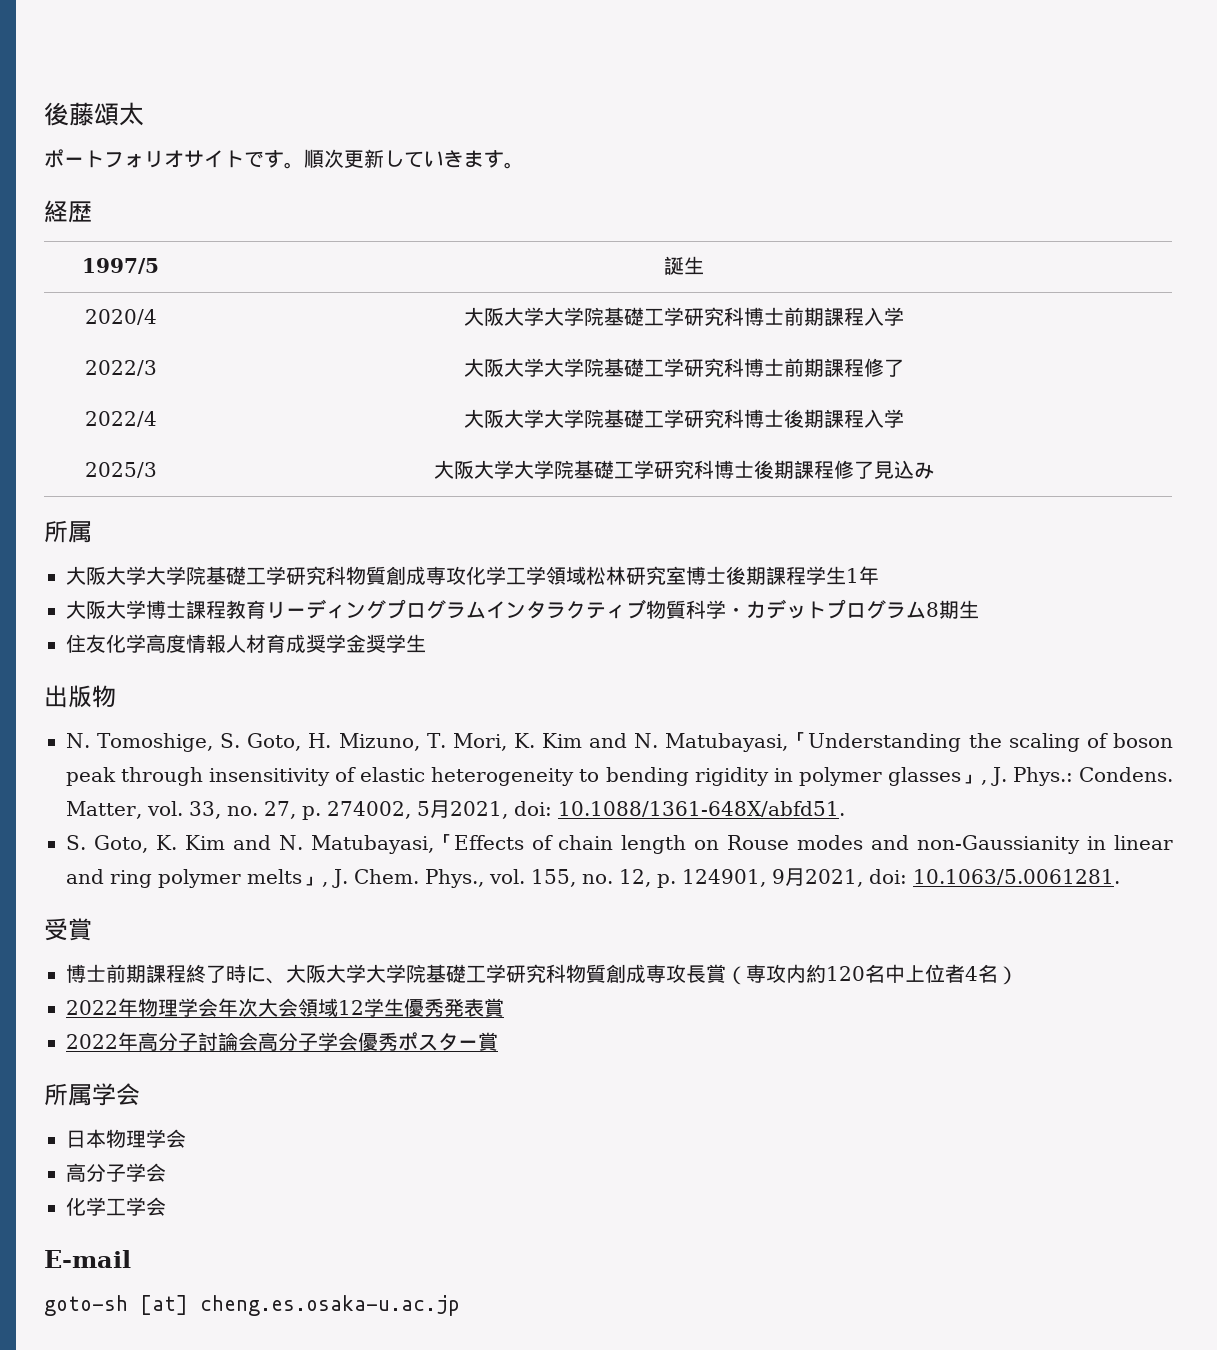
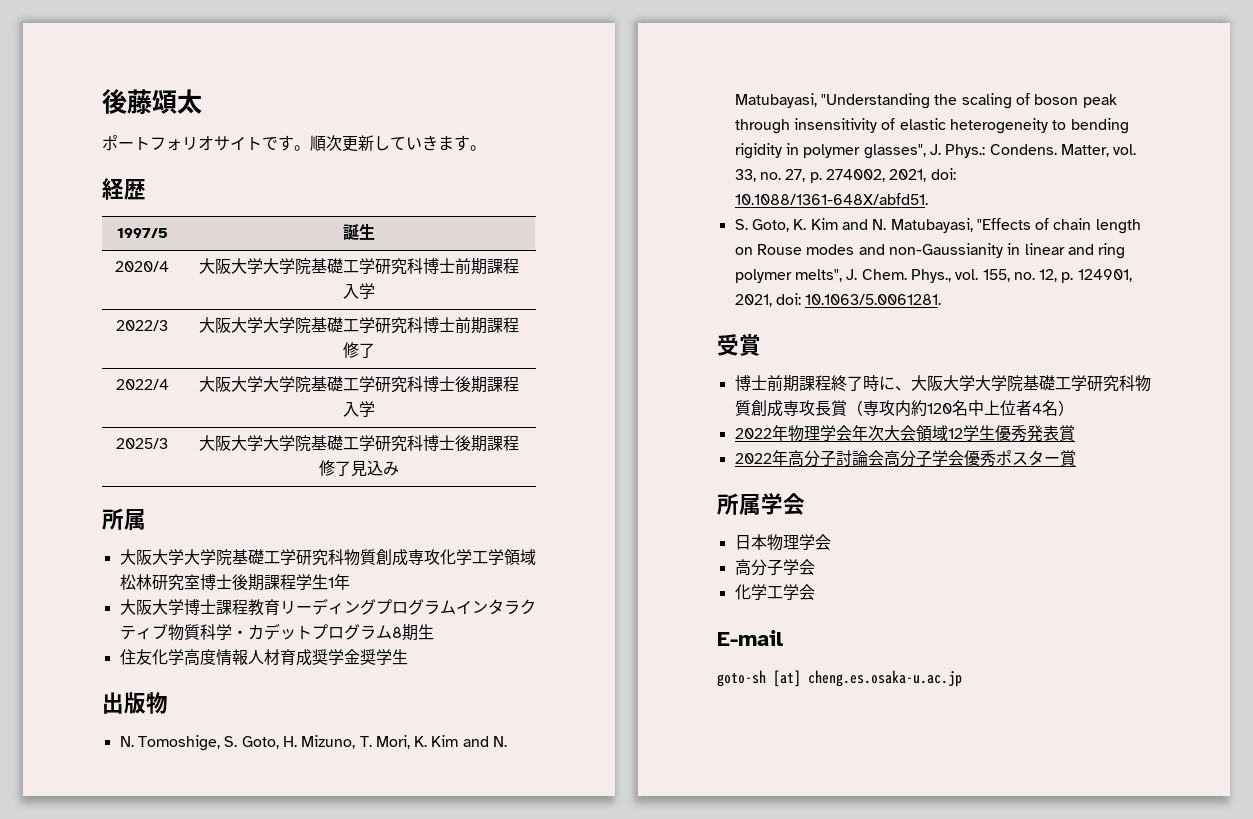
- N. Tomoshige, S. Goto, H. Mizuno, T. Mori, K. Kim and N. Matubayasi,「Understanding the scaling of boson peak through insensitivity of elastic heterogeneity to bending rigidity in polymer glasses」, J. Phys.: Condens.
+ N. Tomoshige, S. Goto, H. Mizuno, T. Mori, K. Kim and N. Matubayasi, "Understanding the scaling of boson peak through insensitivity of elastic heterogeneity to bending rigidity in polymer glasses", J. Phys.: Condens.
- Matter, vol. 33, no. 27, p. 274002, 5月2021, doi: 10.1088/1361-648X/abfd51.
+ Matter, vol. 33, no. 27, p. 274002, 2021, doi: 10.1088/1361-648X/abfd51.
- S. Goto, K. Kim and N. Matubayasi,「Effects of chain length on Rouse modes and non-Gaussianity in linear and ring polymer melts」, J. Chem.
+ S. Goto, K. Kim and N. Matubayasi, "Effects of chain length on Rouse modes and non-Gaussianity in linear and ring polymer melts", J. Chem.
- Phys., vol. 155, no. 12, p. 124901, 9月2021, doi: 10.1063/5.0061281.
+ Phys., vol. 155, no. 12, p. 124901, 2021, doi: 10.1063/5.0061281.

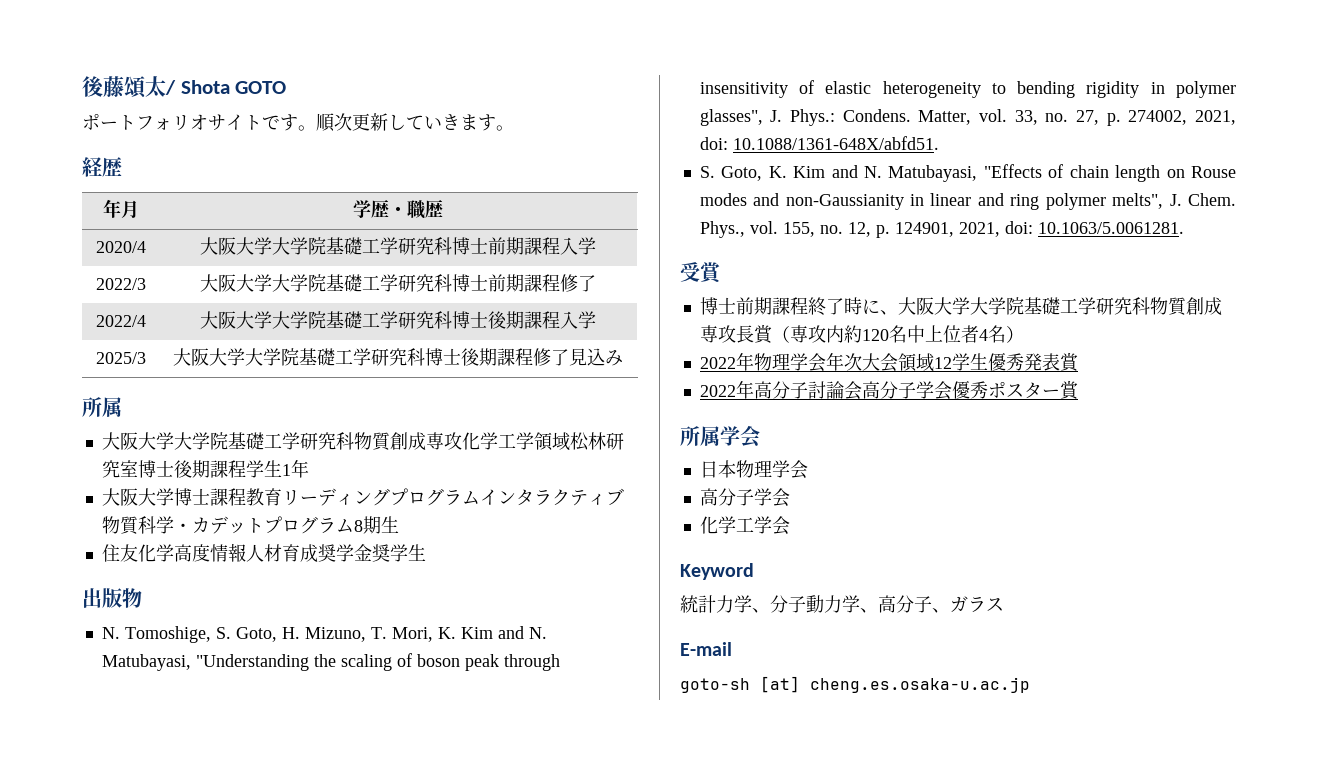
- 後藤頌太
+ 後藤頌太/ Shota GOTO
- 1997/5 | 誕生
+ 年月 | 学歴・職歴
+ Keyword
+ 統計力学、分子動力学、高分子、ガラス

